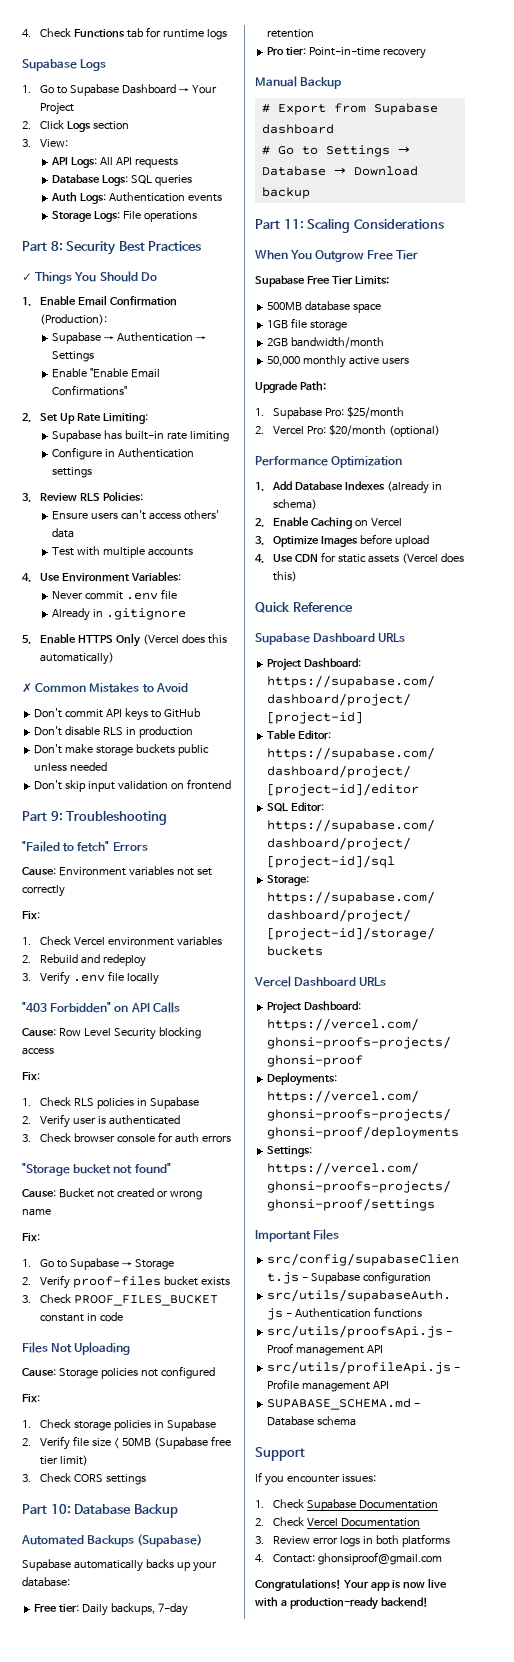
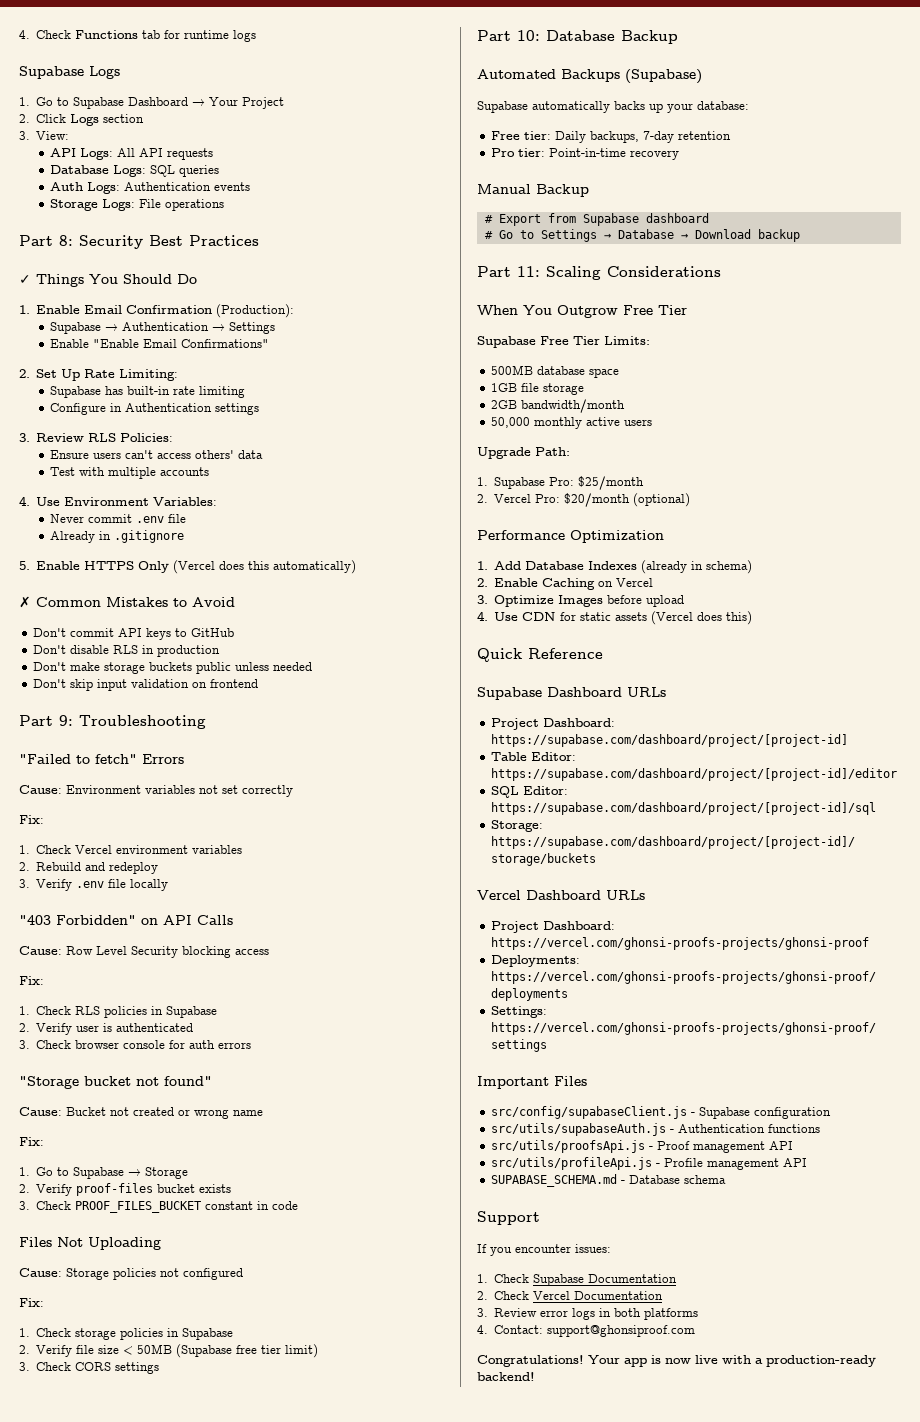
- 4. Contact: ghonsiproof@gmail.com
+ 4. Contact: support@ghonsiproof.com

